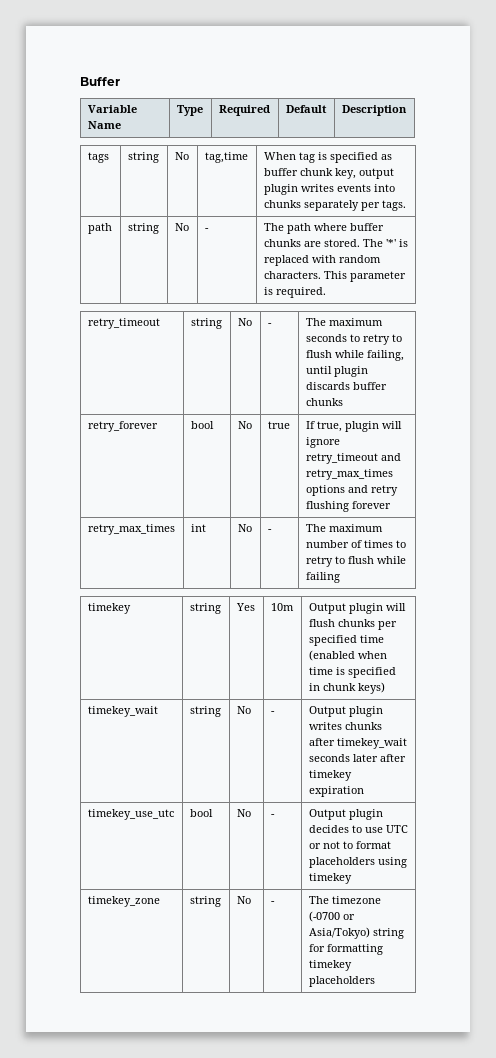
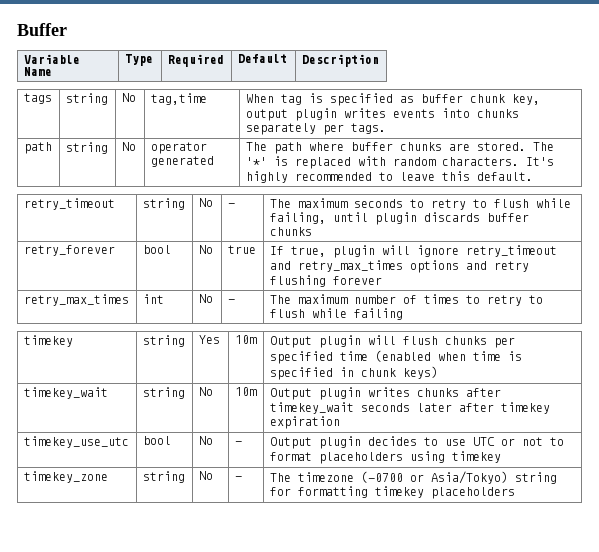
- path | string | No | - | The path where buffer chunks are stored. The '*' is replaced with random characters. This parameter is required.
+ path | string | No | operator generated | The path where buffer chunks are stored. The '*' is replaced with random characters. It's highly recommended to leave this default.
- timekey_wait | string | No | - | Output plugin writes chunks after timekey_wait seconds later after timekey expiration
+ timekey_wait | string | No | 10m | Output plugin writes chunks after timekey_wait seconds later after timekey expiration

